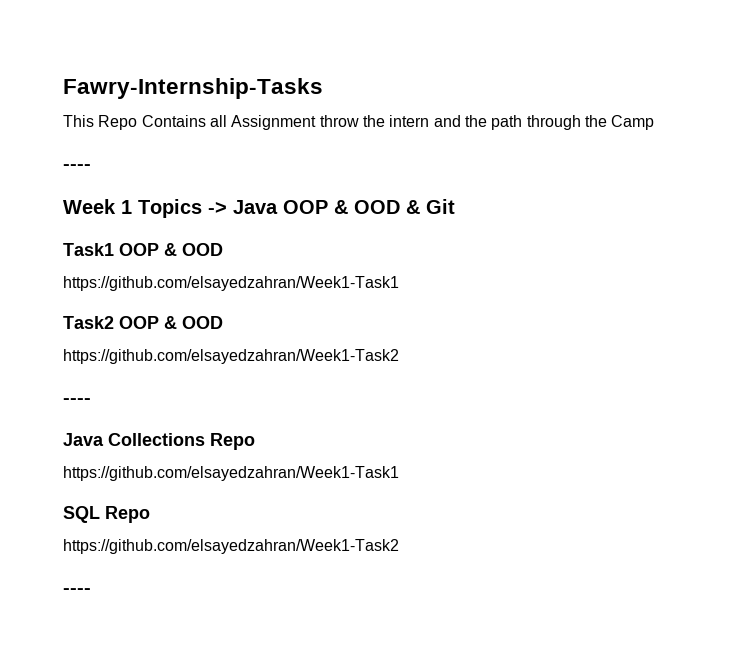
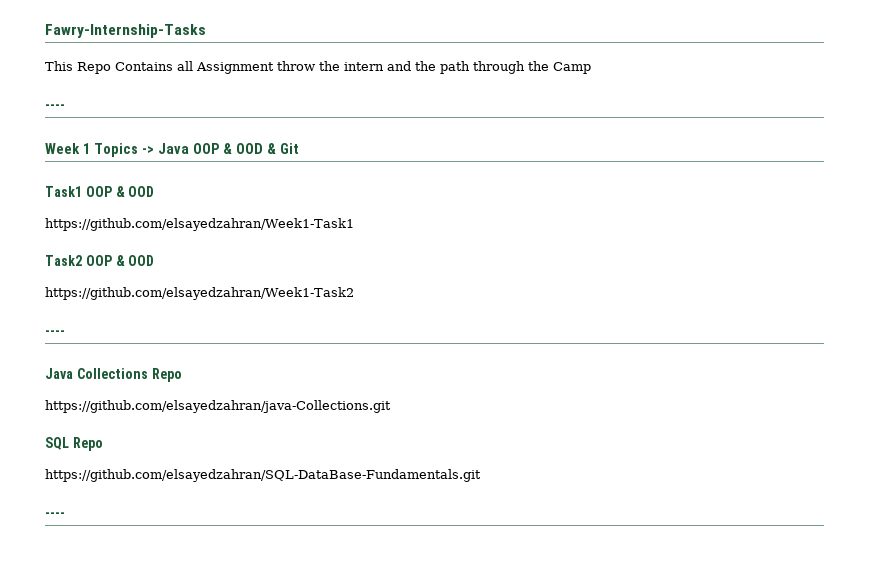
  Java Collections Repo
- https://github.com/elsayedzahran/Week1-Task1
+ https://github.com/elsayedzahran/java-Collections.git
  SQL Repo
- https://github.com/elsayedzahran/Week1-Task2
+ https://github.com/elsayedzahran/SQL-DataBase-Fundamentals.git

